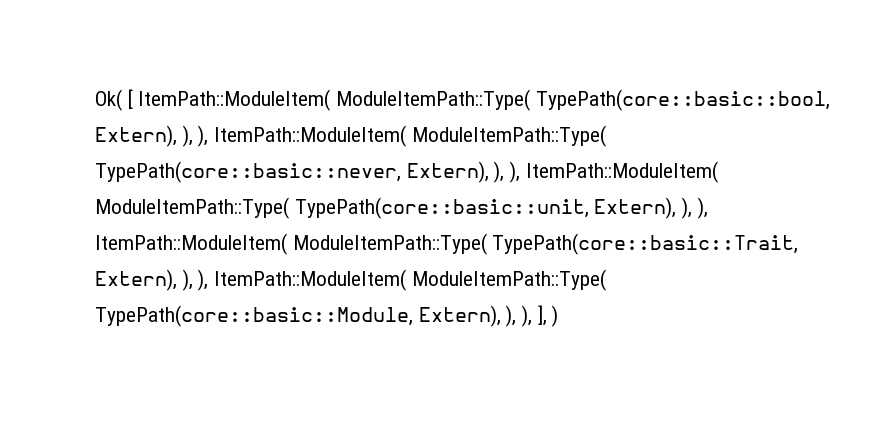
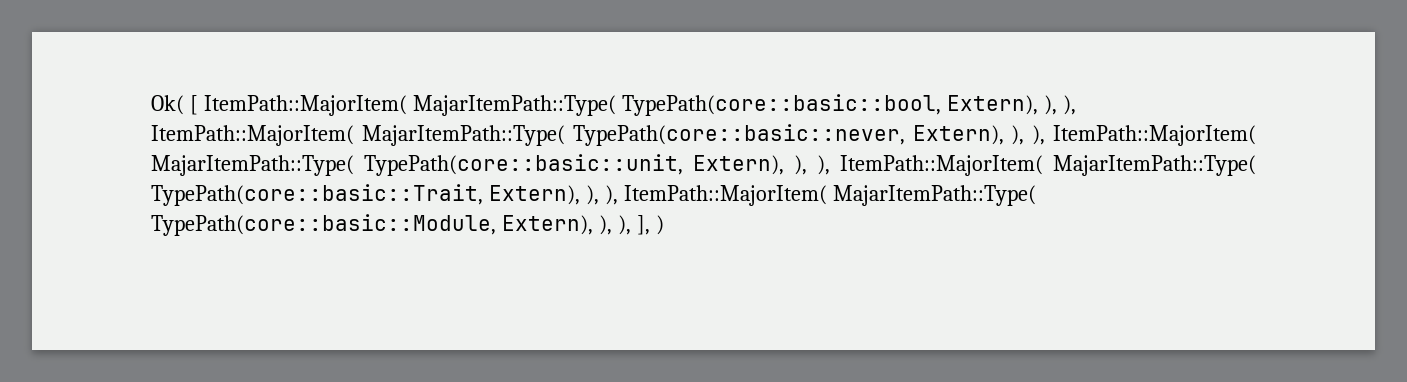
- Ok( [ ItemPath::ModuleItem( ModuleItemPath::Type( TypePath(core::basic::bool, Extern), ), ), ItemPath::ModuleItem( ModuleItemPath::Type( TypePath(core::basic::never, Extern), ), ), ItemPath::ModuleItem( ModuleItemPath::Type( TypePath(core::basic::unit, Extern), ), ), ItemPath::ModuleItem( ModuleItemPath::Type( TypePath(core::basic::Trait, Extern), ), ), ItemPath::ModuleItem( ModuleItemPath::Type( TypePath(core::basic::Module, Extern), ), ), ], )
+ Ok( [ ItemPath::MajorItem( MajarItemPath::Type( TypePath(core::basic::bool, Extern), ), ), ItemPath::MajorItem( MajarItemPath::Type( TypePath(core::basic::never, Extern), ), ), ItemPath::MajorItem( MajarItemPath::Type( TypePath(core::basic::unit, Extern), ), ), ItemPath::MajorItem( MajarItemPath::Type( TypePath(core::basic::Trait, Extern), ), ), ItemPath::MajorItem( MajarItemPath::Type( TypePath(core::basic::Module, Extern), ), ), ], )

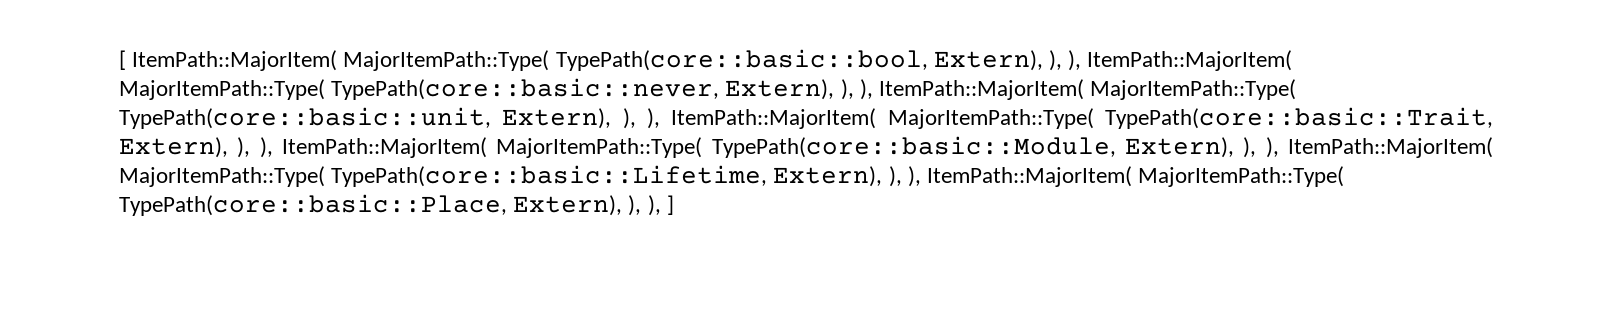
- Ok( [ ItemPath::MajorItem( MajarItemPath::Type( TypePath(core::basic::bool, Extern), ), ), ItemPath::MajorItem( MajarItemPath::Type( TypePath(core::basic::never, Extern), ), ), ItemPath::MajorItem( MajarItemPath::Type( TypePath(core::basic::unit, Extern), ), ), ItemPath::MajorItem( MajarItemPath::Type( TypePath(core::basic::Trait, Extern), ), ), ItemPath::MajorItem( MajarItemPath::Type( TypePath(core::basic::Module, Extern), ), ), ], )
+ [ ItemPath::MajorItem( MajorItemPath::Type( TypePath(core::basic::bool, Extern), ), ), ItemPath::MajorItem( MajorItemPath::Type( TypePath(core::basic::never, Extern), ), ), ItemPath::MajorItem( MajorItemPath::Type( TypePath(core::basic::unit, Extern), ), ), ItemPath::MajorItem( MajorItemPath::Type( TypePath(core::basic::Trait, Extern), ), ), ItemPath::MajorItem( MajorItemPath::Type( TypePath(core::basic::Module, Extern), ), ), ItemPath::MajorItem( MajorItemPath::Type( TypePath(core::basic::Lifetime, Extern), ), ), ItemPath::MajorItem( MajorItemPath::Type( TypePath(core::basic::Place, Extern), ), ), ]

